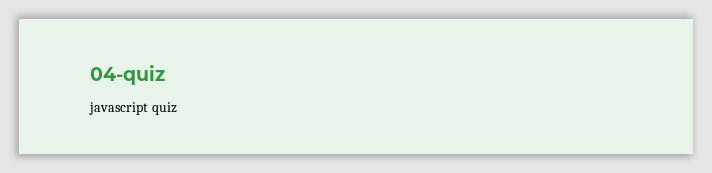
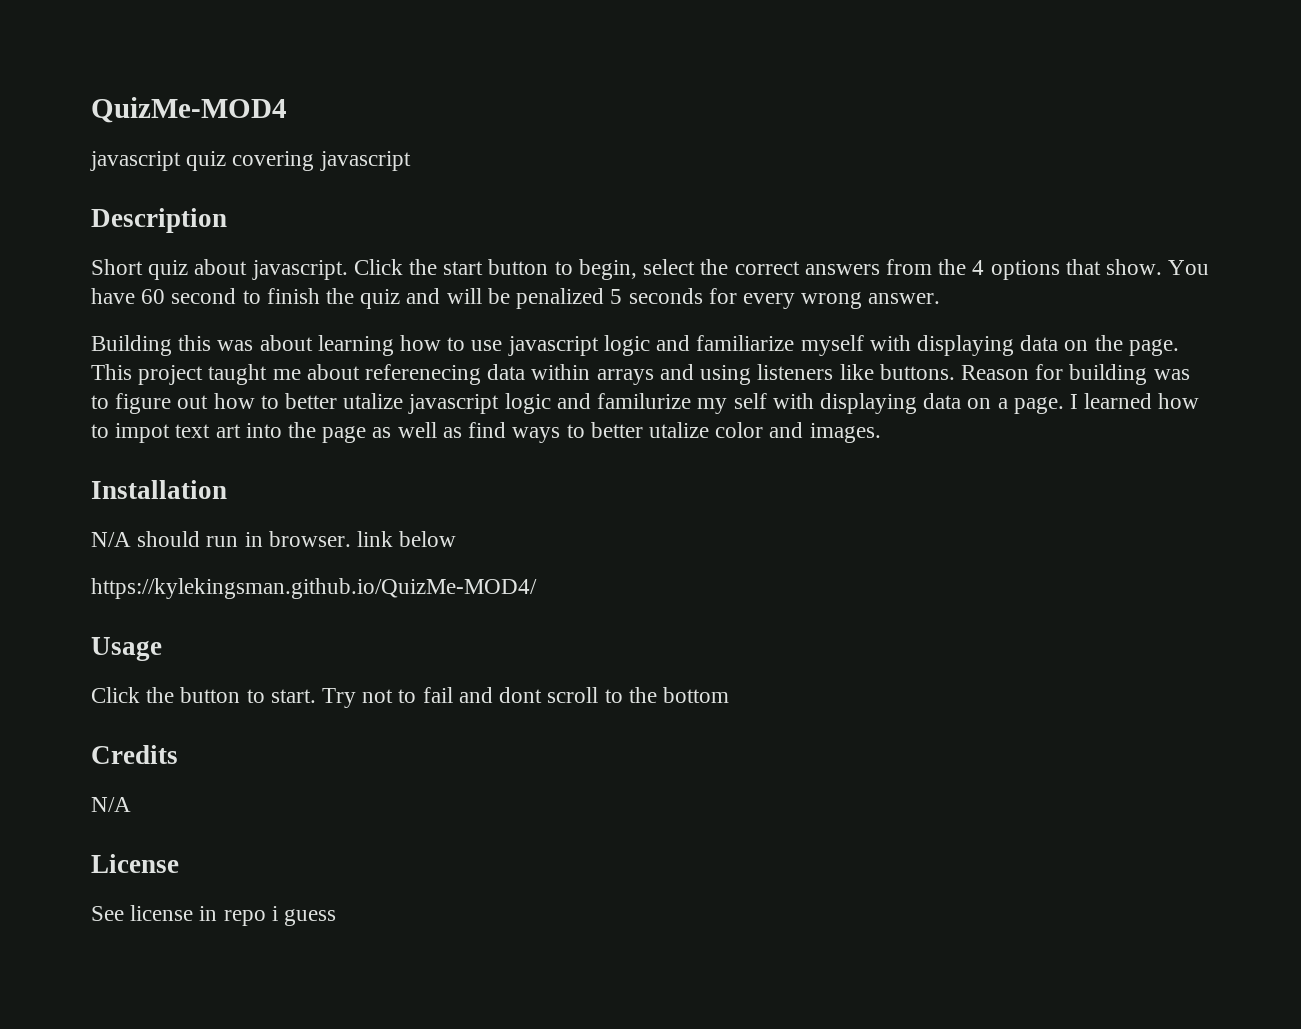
- 04-quiz
+ QuizMe-MOD4
- javascript quiz
+ javascript quiz covering javascript
+ Description
+ Short quiz about javascript. Click the start button to begin, select the correct answers from the 4 options that show. You have 60 second to finish the quiz and will be penalized 5 seconds for every wrong answer.
+ Building this was about learning how to use javascript logic and familiarize myself with displaying data on the page. This project taught me about referenecing data within arrays and using listeners like buttons. Reason for building was to figure out how to better utalize javascript logic and familurize my self with displaying data on a page. I learned how to impot text art into the page as well as find ways to better utalize color and images.
+ Installation
+ N/A should run in browser. link below
+ https://kylekingsman.github.io/QuizMe-MOD4/
+ Usage
+ Click the button to start. Try not to fail and dont scroll to the bottom
+ Credits
+ N/A
+ License
+ See license in repo i guess

